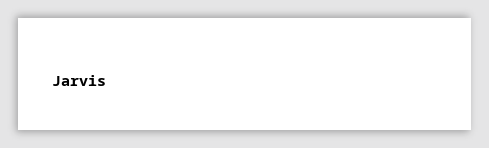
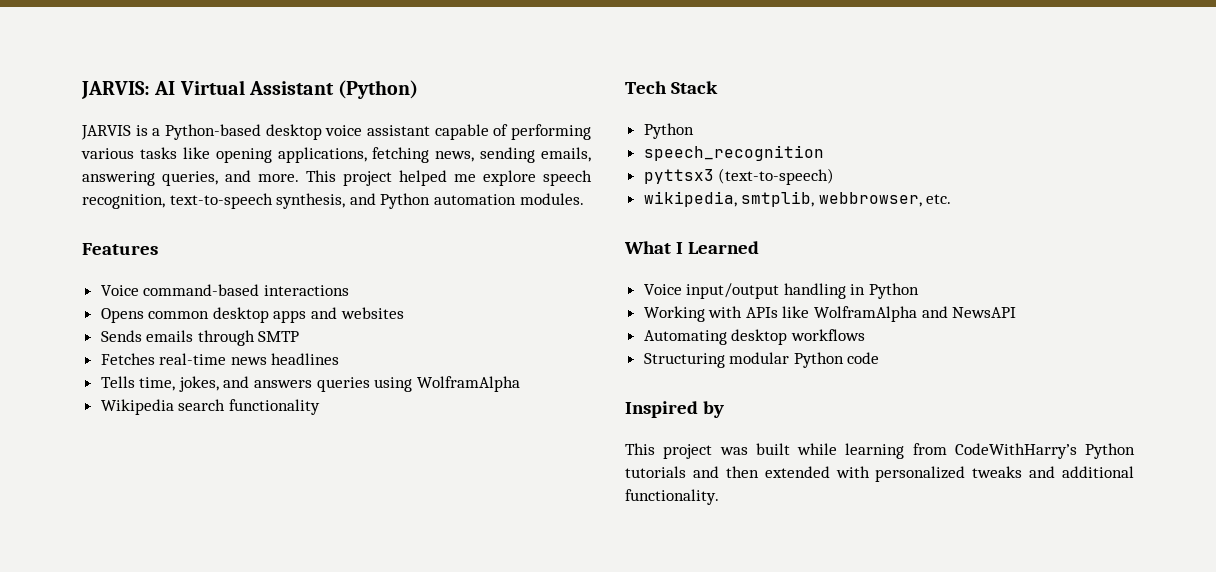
- Jarvis
+ JARVIS: AI Virtual Assistant (Python)
+ JARVIS is a Python-based desktop voice assistant capable of performing various tasks like opening applications, fetching news, sending emails, answering queries, and more. This project helped me explore speech recognition, text-to-speech synthesis, and Python automation modules.
+ Features
+ Voice command-based interactions
+ Opens common desktop apps and websites
+ Sends emails through SMTP
+ Fetches real-time news headlines
+ Tells time, jokes, and answers queries using WolframAlpha
+ Wikipedia search functionality
+ Tech Stack
+ Python
+ speech_recognition
+ pyttsx3 (text-to-speech)
+ wikipedia, smtplib, webbrowser, etc.
+ What I Learned
+ Voice input/output handling in Python
+ Working with APIs like WolframAlpha and NewsAPI
+ Automating desktop workflows
+ Structuring modular Python code
+ Inspired by
+ This project was built while learning from CodeWithHarry’s Python tutorials and then extended with personalized tweaks and additional functionality.

